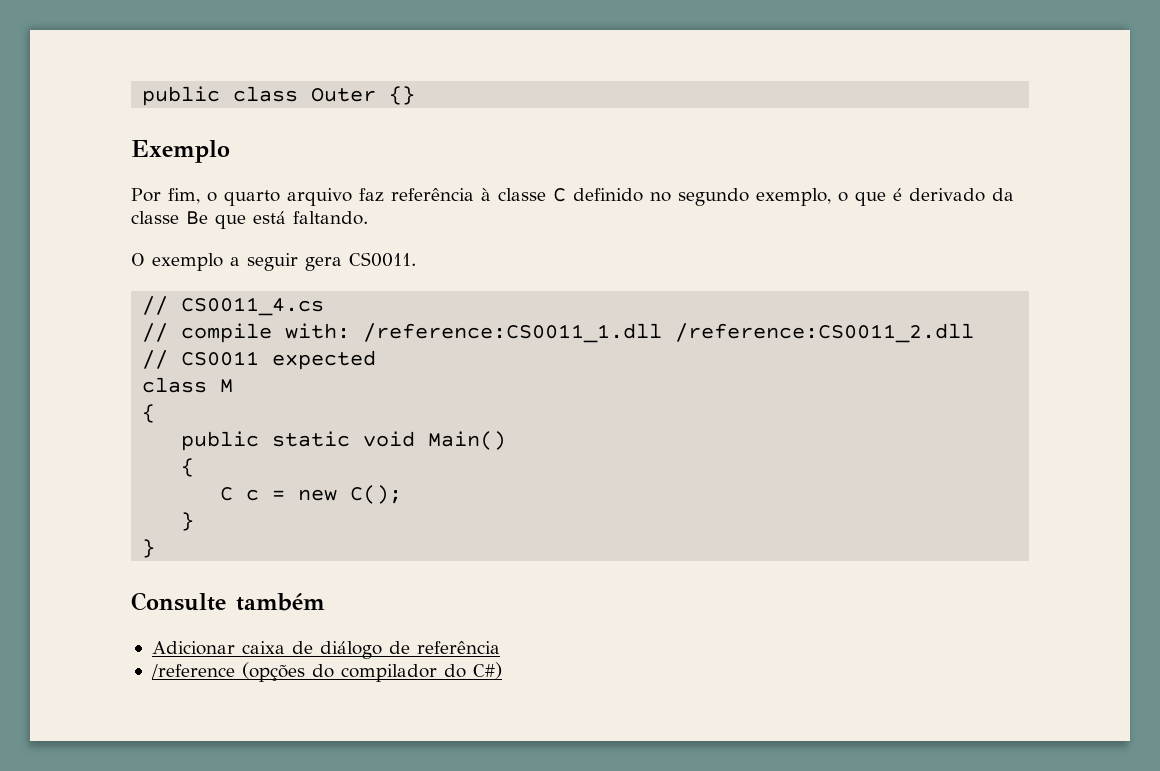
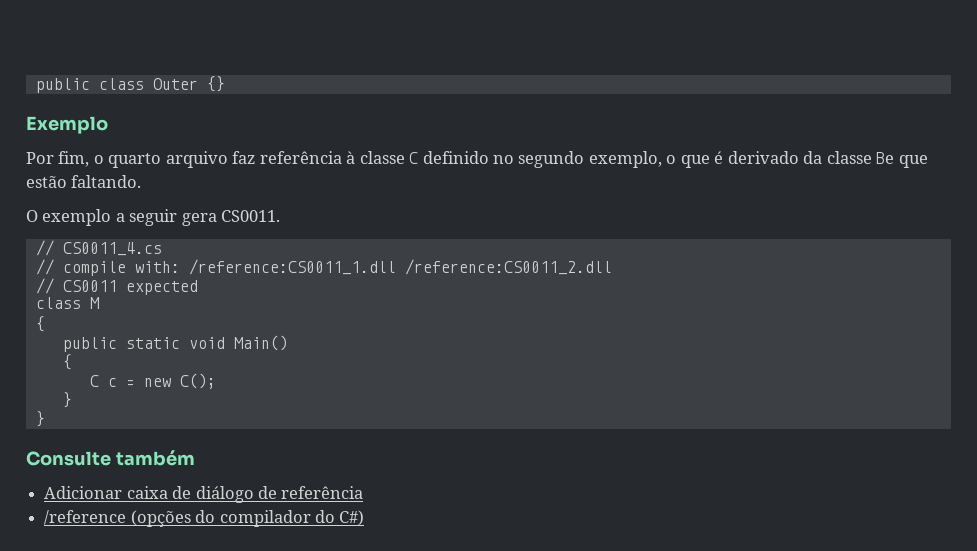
- Por fim, o quarto arquivo faz referência à classe C definido no segundo exemplo, o que é derivado da classe Be que está faltando.
+ Por fim, o quarto arquivo faz referência à classe C definido no segundo exemplo, o que é derivado da classe Be que estão faltando.

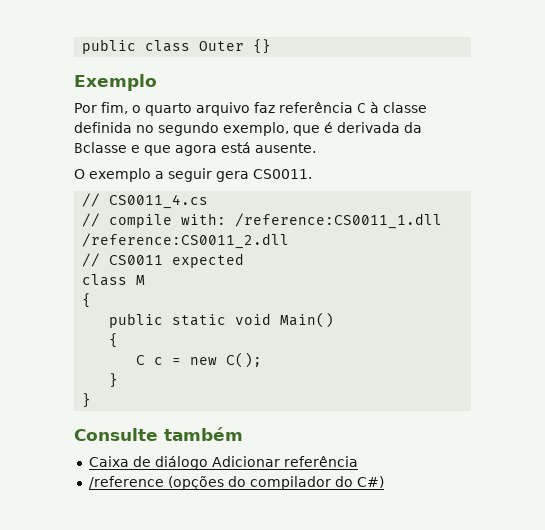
- Por fim, o quarto arquivo faz referência à classe C definido no segundo exemplo, o que é derivado da classe Be que estão faltando.
+ Por fim, o quarto arquivo faz referência C à classe definida no segundo exemplo, que é derivada da Bclasse e que agora está ausente.
- Adicionar caixa de diálogo de referência
+ Caixa de diálogo Adicionar referência

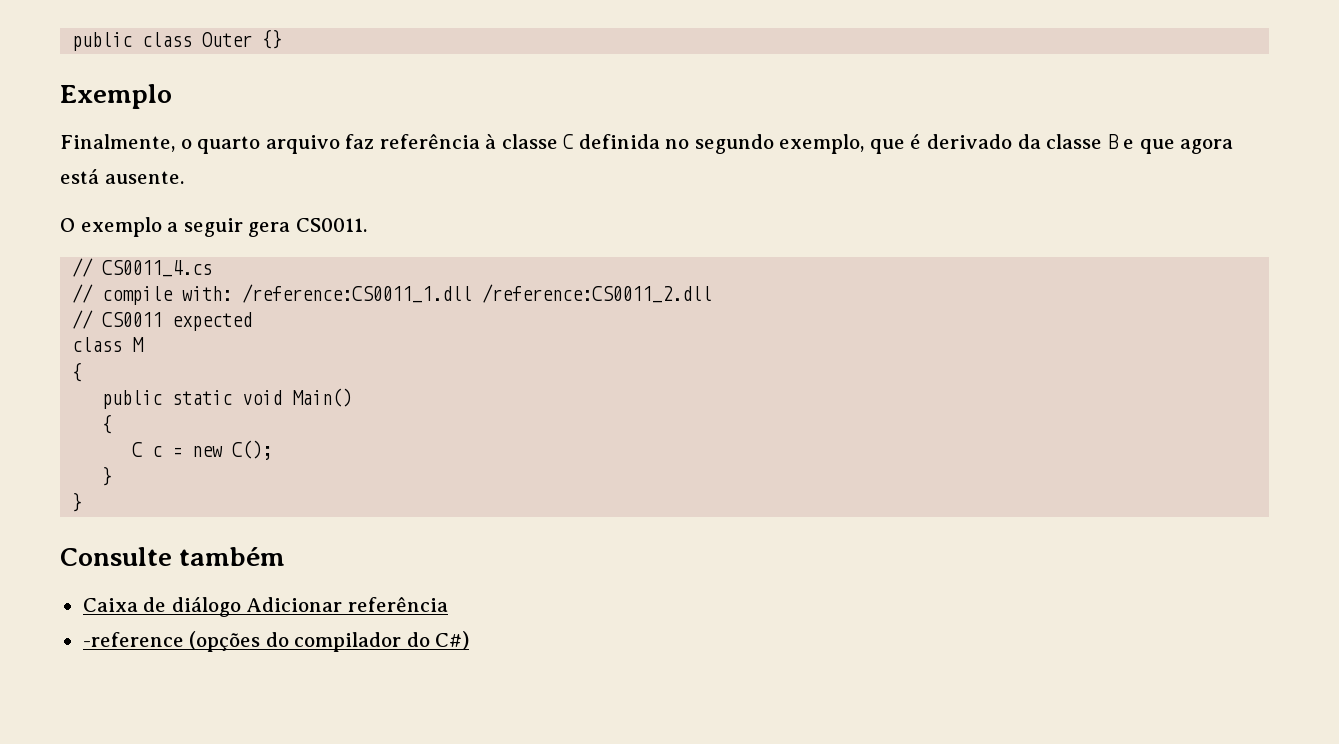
- Por fim, o quarto arquivo faz referência C à classe definida no segundo exemplo, que é derivada da Bclasse e que agora está ausente.
+ Finalmente, o quarto arquivo faz referência à classe C definida no segundo exemplo, que é derivado da classe B e que agora está ausente.
- /reference (opções do compilador do C#)
+ -reference (opções do compilador do C#)

